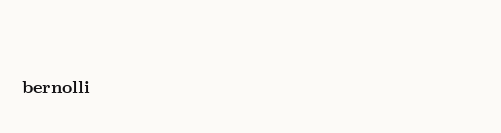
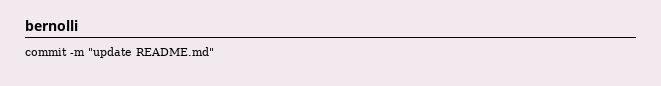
+ commit -m "update README.md"

